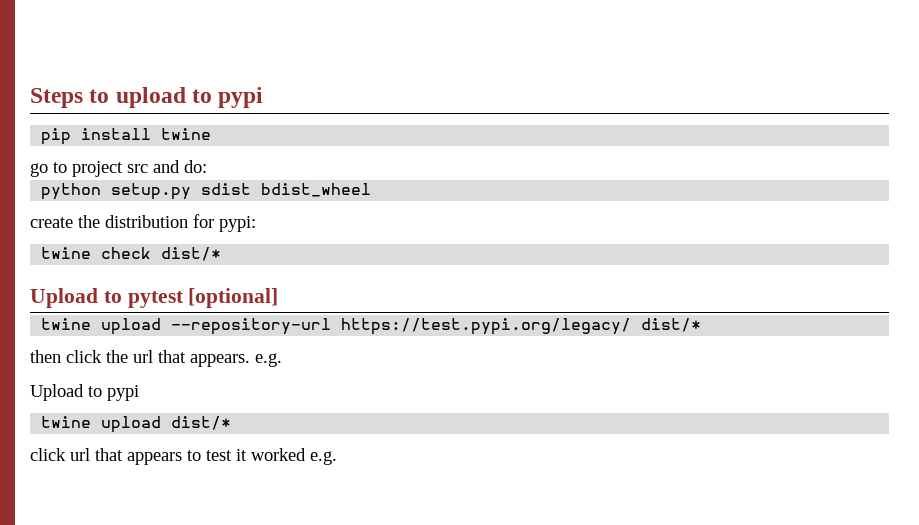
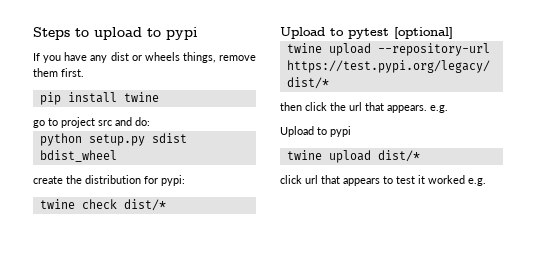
+ If you have any dist or wheels things, remove them first.

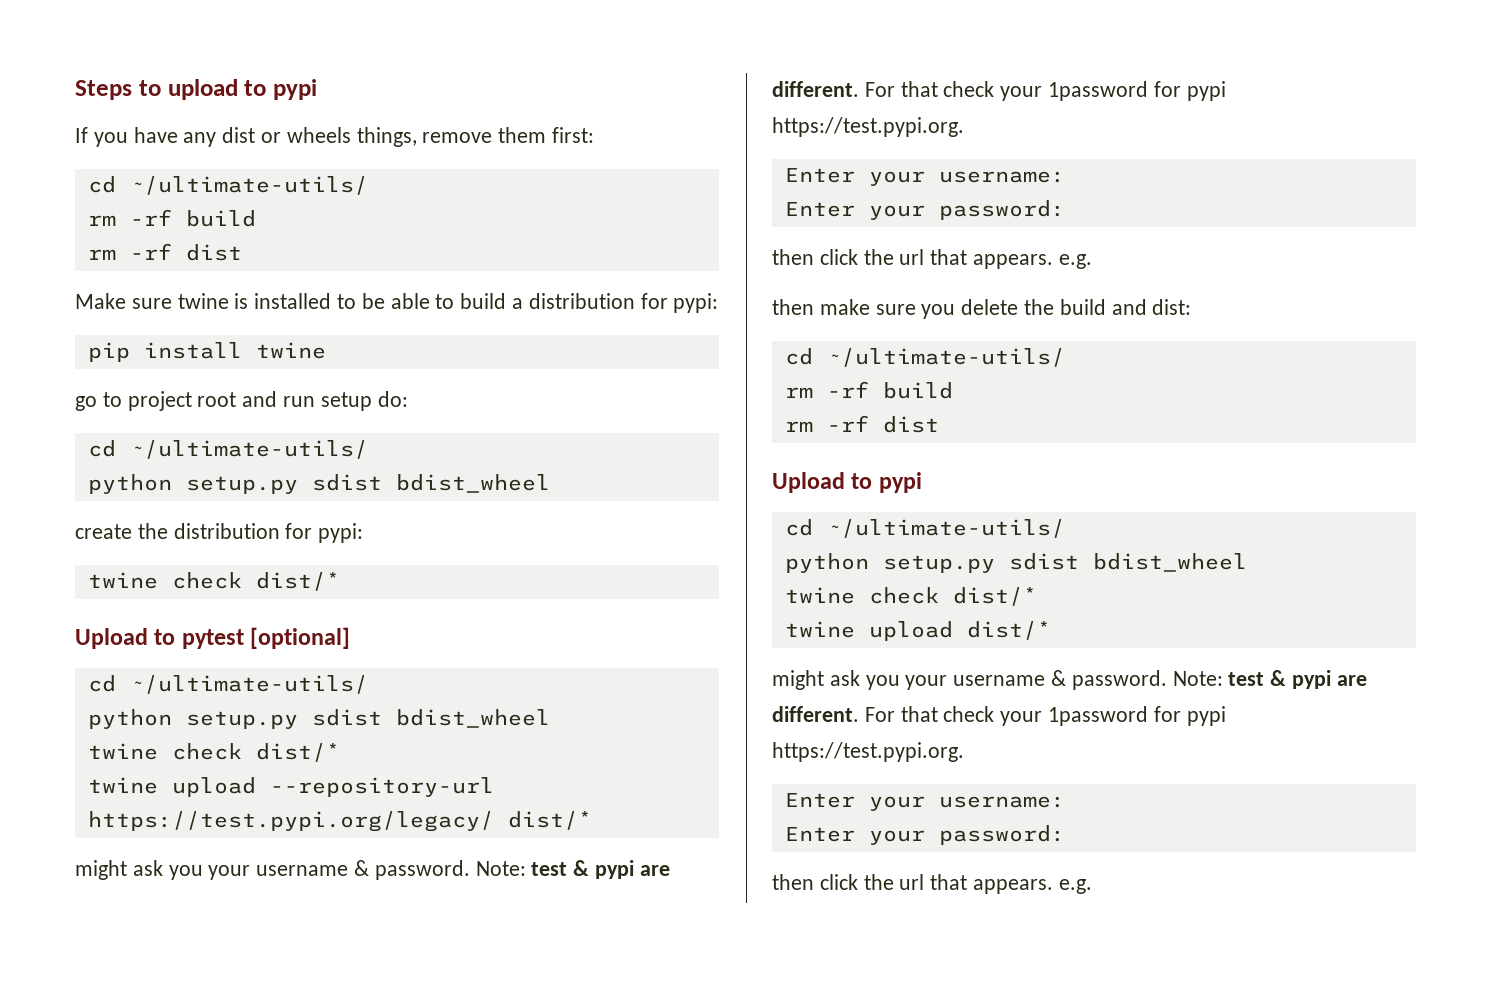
- If you have any dist or wheels things, remove them first.
+ If you have any dist or wheels things, remove them first:
+ cd ~/ultimate-utils/
+ rm -rf build
+ rm -rf dist
+ Make sure twine is installed to be able to build a distribution for pypi:
- go to project src and do:
+ go to project root and run setup do:
+ cd ~/ultimate-utils/
  Upload to pytest [optional]
+ cd ~/ultimate-utils/
+ python setup.py sdist bdist_wheel
+ twine check dist/*
  twine upload --repository-url https://test.pypi.org/legacy/ dist/*
+ might ask you your username & password. Note: test & pypi are different. For that check your 1password for pypi https://test.pypi.org.
+ Enter your username:
+ Enter your password:
+ then make sure you delete the build and dist:
+ cd ~/ultimate-utils/
+ rm -rf build
+ rm -rf dist
  Upload to pypi
+ cd ~/ultimate-utils/
+ python setup.py sdist bdist_wheel
+ twine check dist/*
  twine upload dist/*
- click url that appears to test it worked e.g.
+ might ask you your username & password. Note: test & pypi are different. For that check your 1password for pypi https://test.pypi.org.
+ Enter your username:
+ Enter your password:
+ then click the url that appears. e.g.

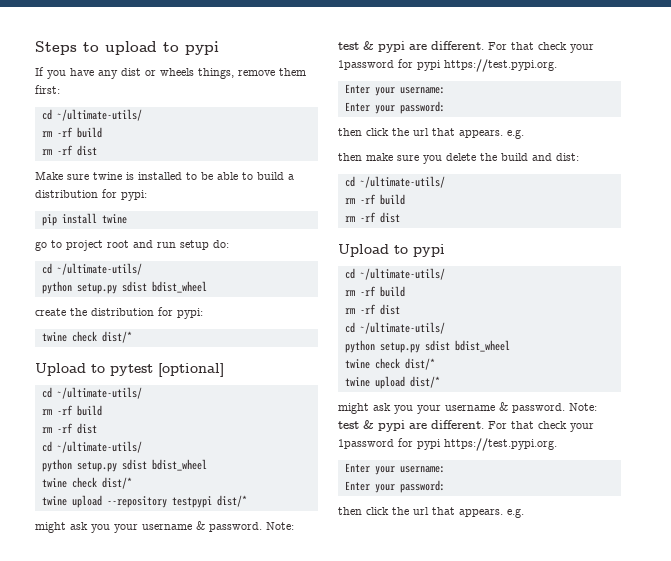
  Upload to pytest [optional]
+ cd ~/ultimate-utils/
+ rm -rf build
+ rm -rf dist
  cd ~/ultimate-utils/
  python setup.py sdist bdist_wheel
  twine check dist/*
- twine upload --repository-url https://test.pypi.org/legacy/ dist/*
+ twine upload --repository testpypi dist/*
  Upload to pypi
+ cd ~/ultimate-utils/
+ rm -rf build
+ rm -rf dist

